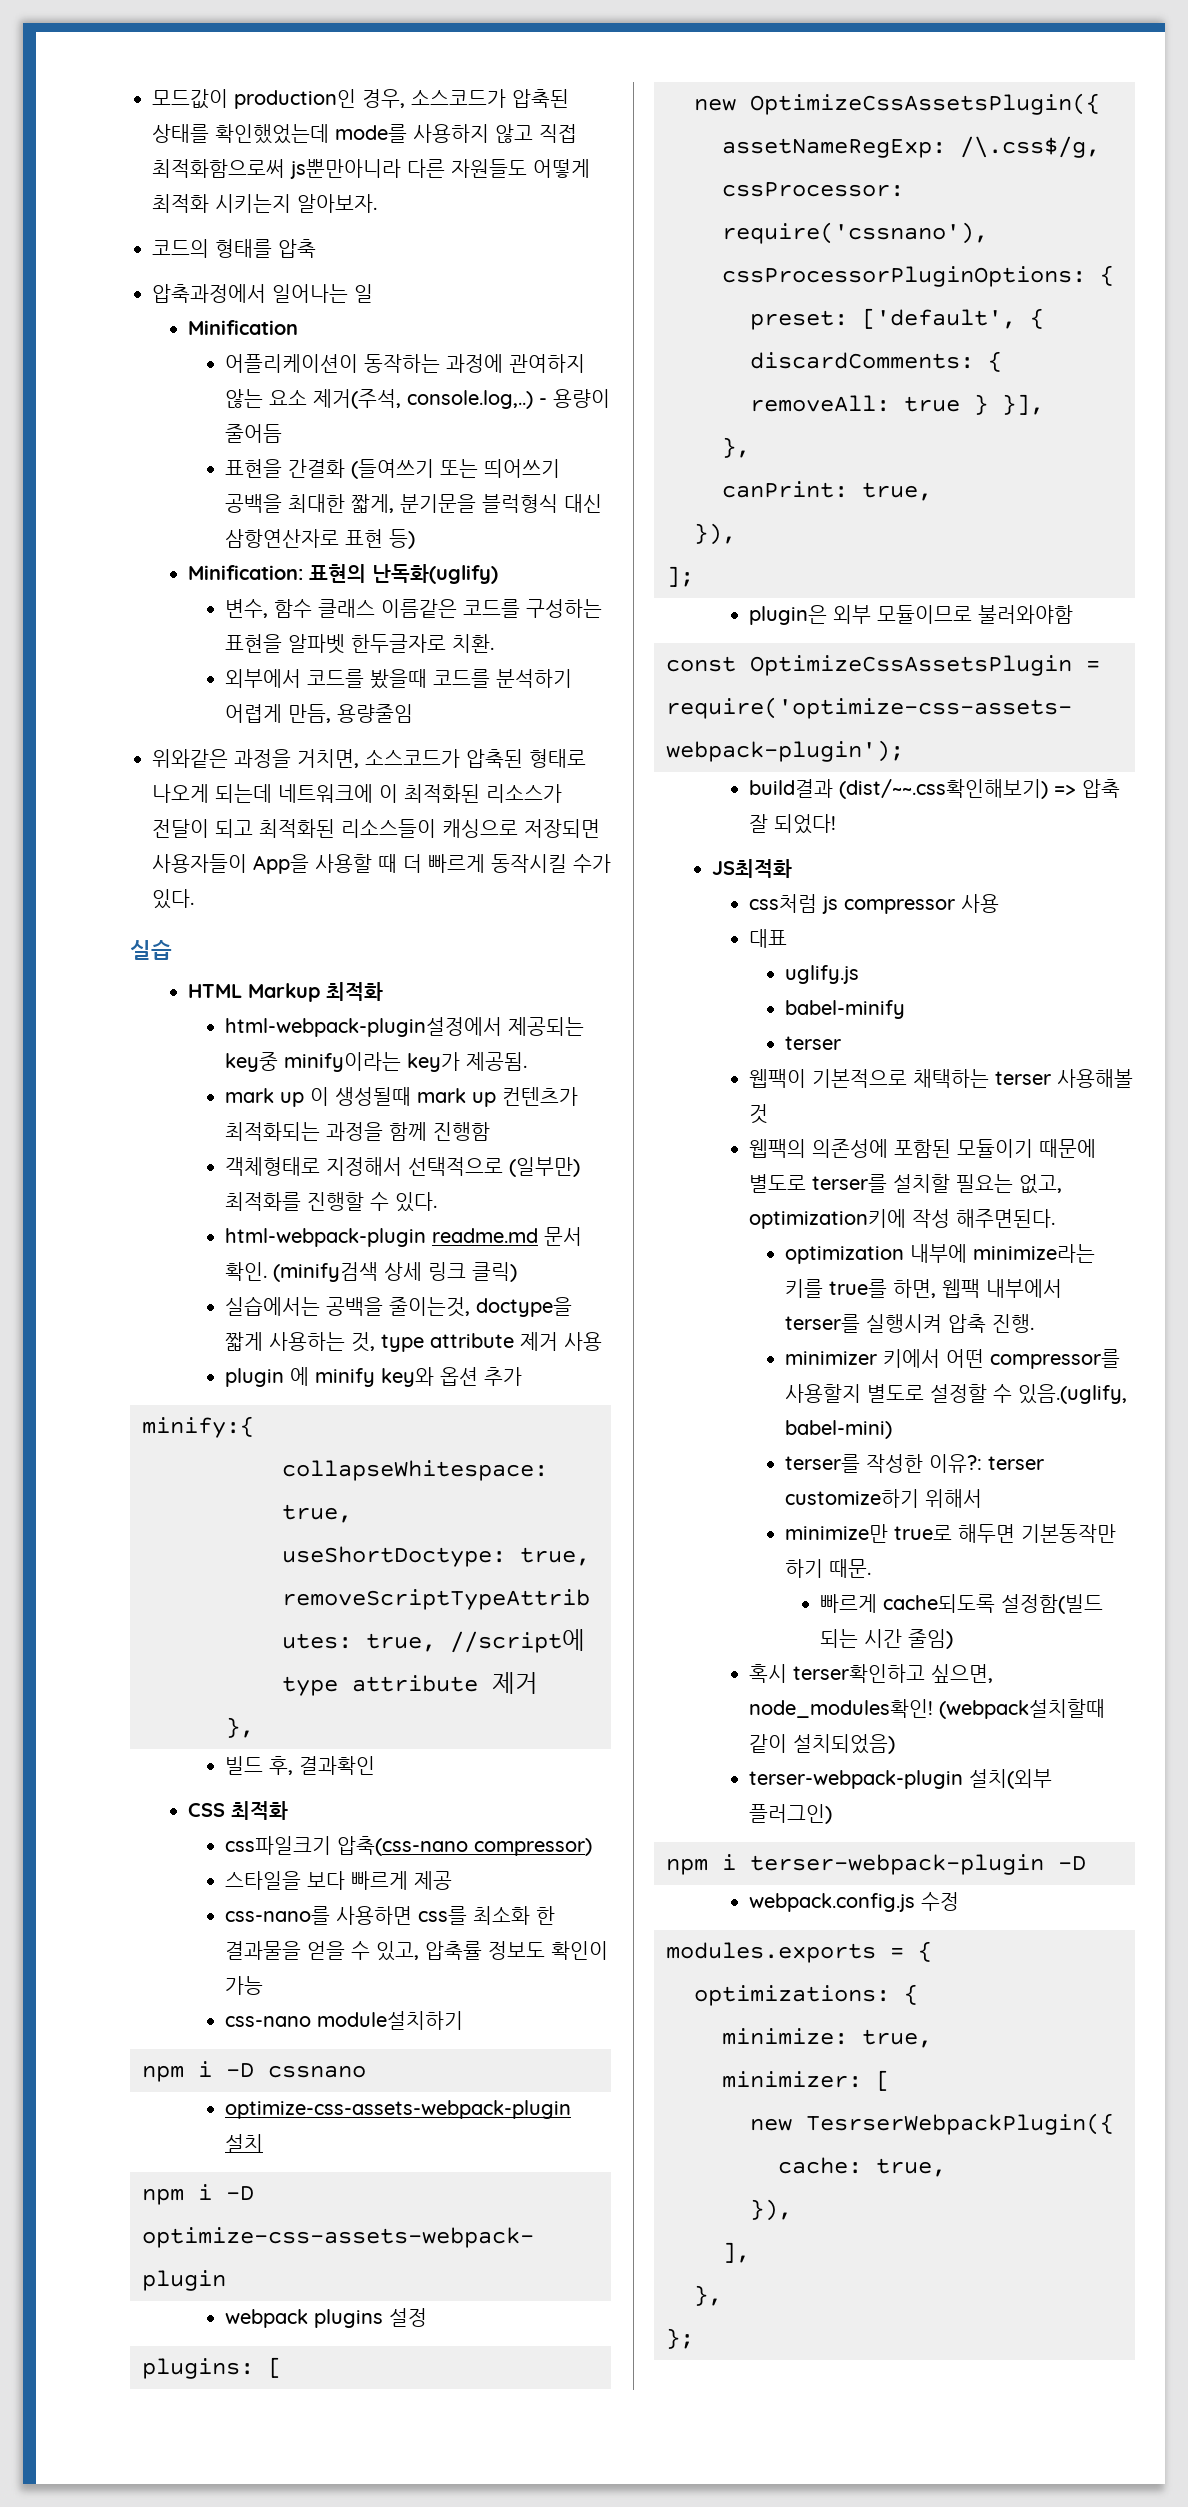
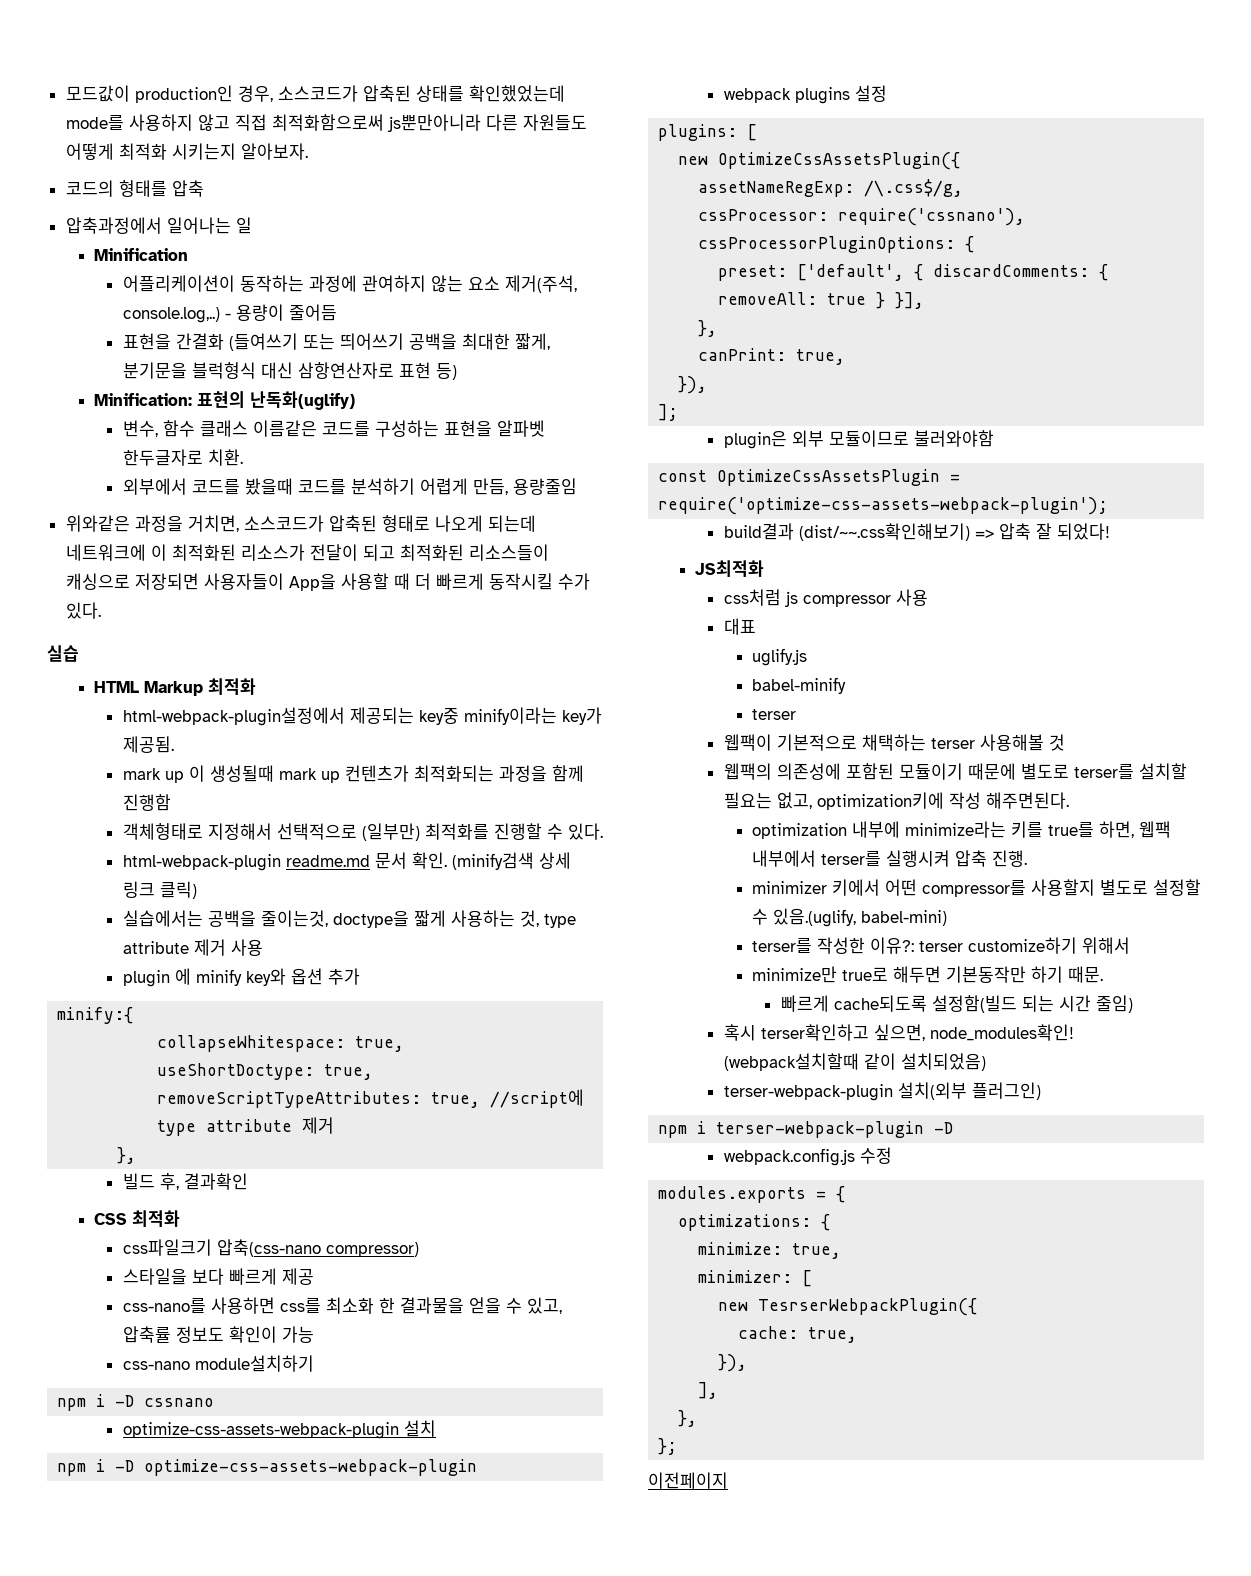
+ 이전페이지

